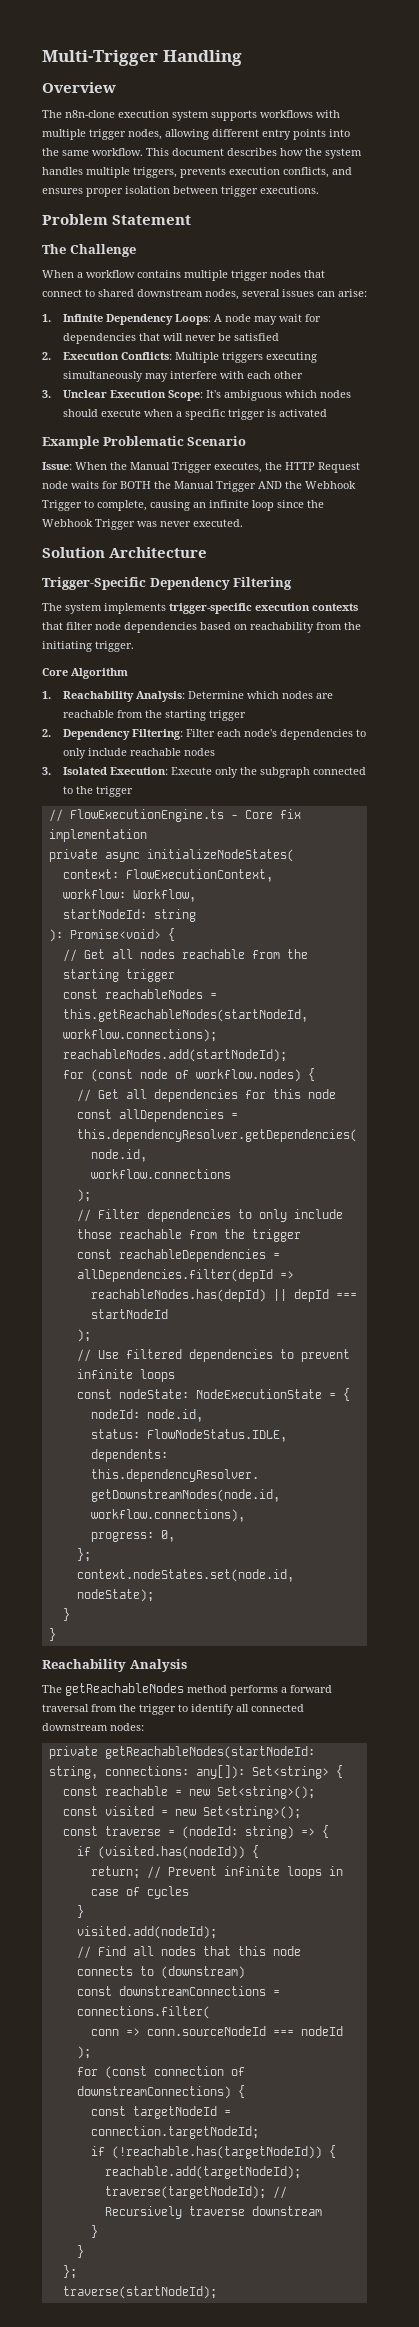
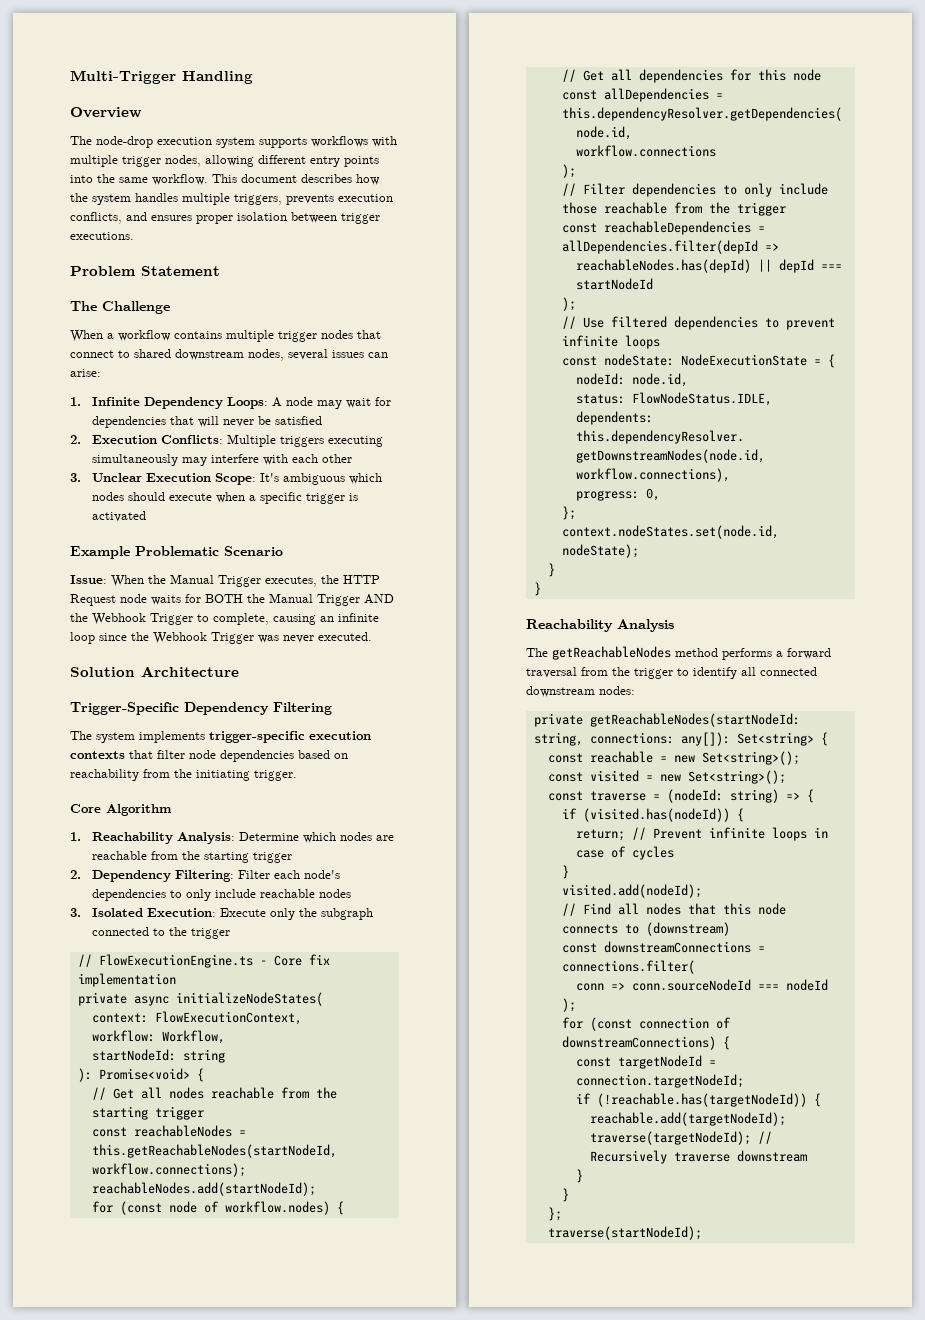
- The n8n-clone execution system supports workflows with multiple trigger nodes, allowing different entry points into the same workflow.
+ The node-drop execution system supports workflows with multiple trigger nodes, allowing different entry points into the same workflow.

